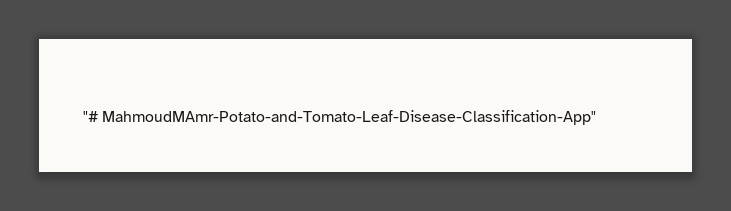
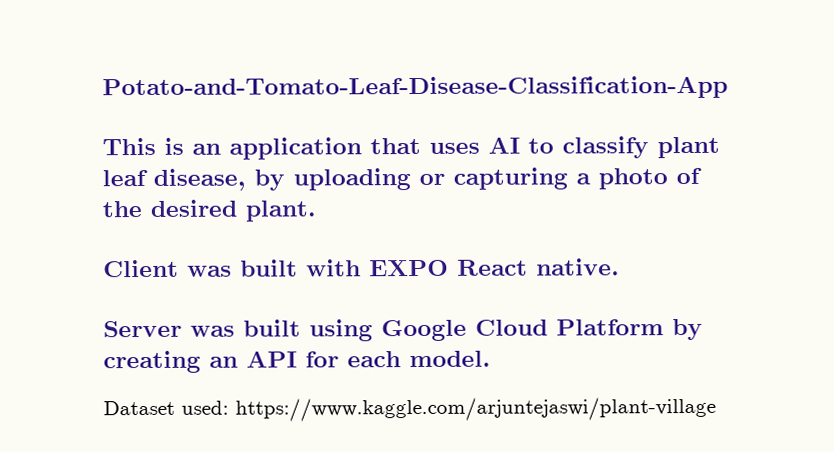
- "# MahmoudMAmr-Potato-and-Tomato-Leaf-Disease-Classification-App"
+ Potato-and-Tomato-Leaf-Disease-Classification-App
+ This is an application that uses AI to classify plant leaf disease, by uploading or capturing a photo of the desired plant.
+ Client was built with EXPO React native.
+ Server was built using Google Cloud Platform by creating an API for each model.
+ Dataset used: https://www.kaggle.com/arjuntejaswi/plant-village

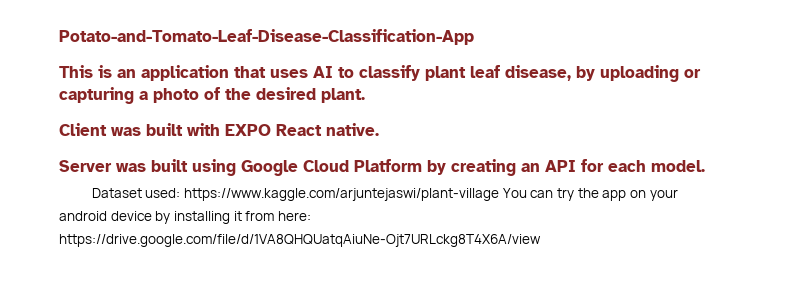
- Dataset used: https://www.kaggle.com/arjuntejaswi/plant-village
+ Dataset used: https://www.kaggle.com/arjuntejaswi/plant-village You can try the app on your android device by installing it from here: https://drive.google.com/file/d/1VA8QHQUatqAiuNe-Ojt7URLckg8T4X6A/view

